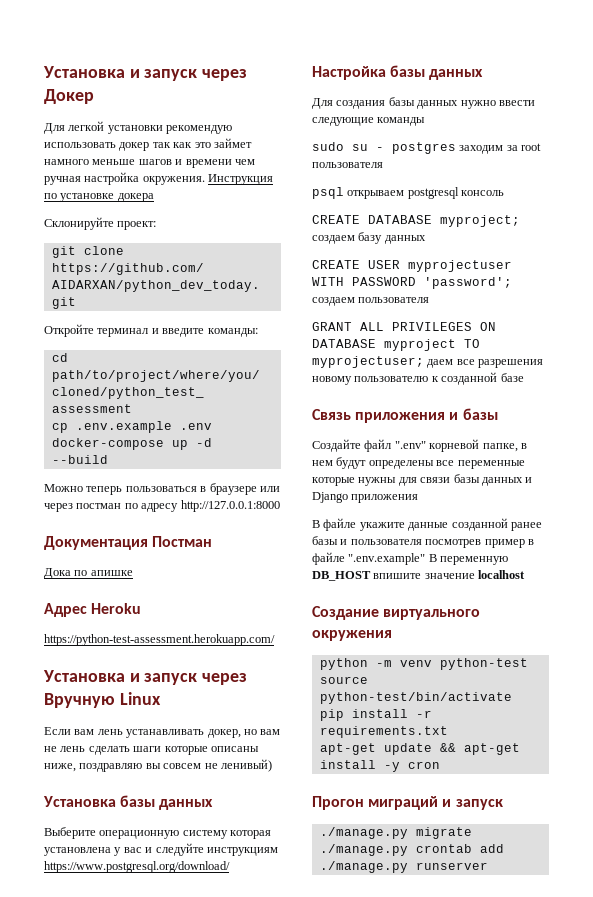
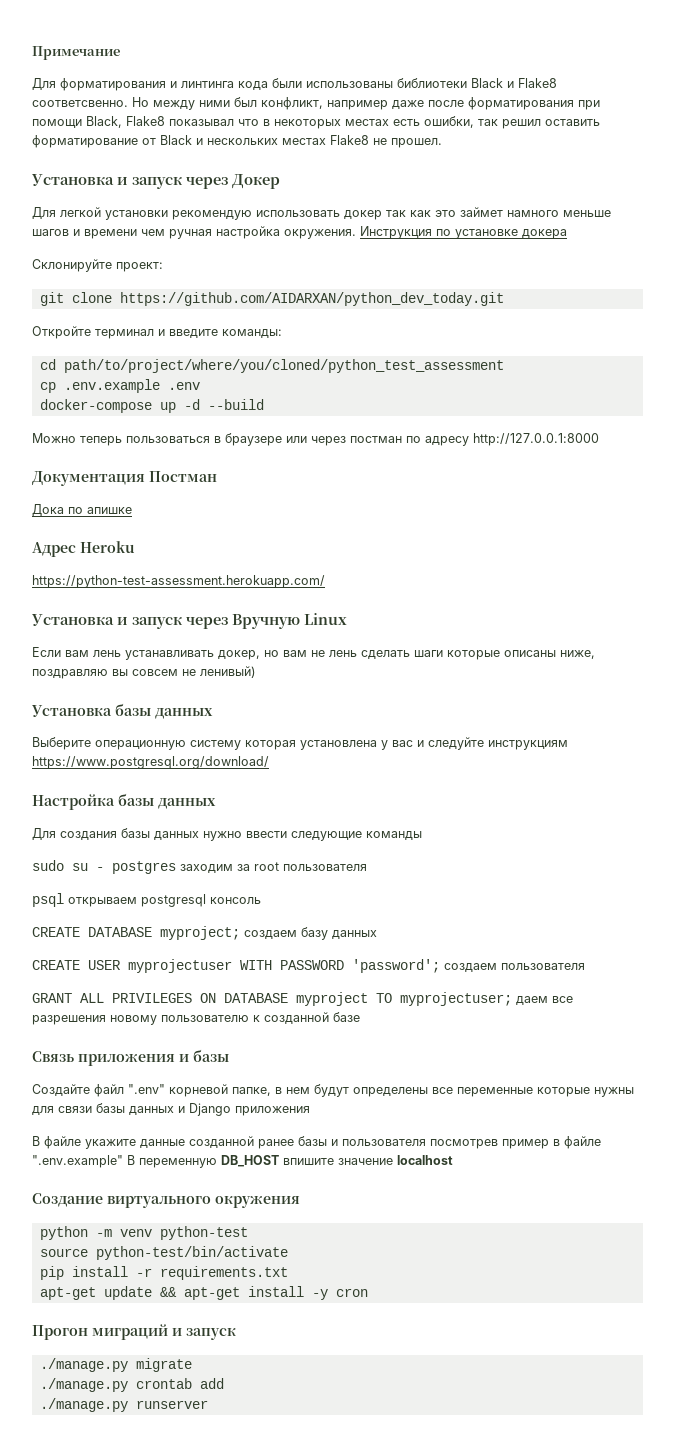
+ Примечание
+ Для форматирования и линтинга кода были использованы библиотеки Black и Flake8 соответсвенно. Но между ними был конфликт, например даже после форматирования при помощи Black, Flake8 показывал что в некоторых местах есть ошибки, так решил оставить форматирование от Black и нескольких местах Flake8 не прошел.

